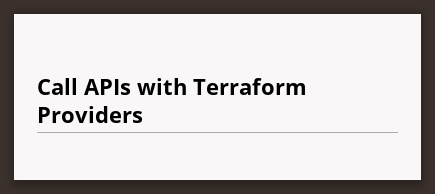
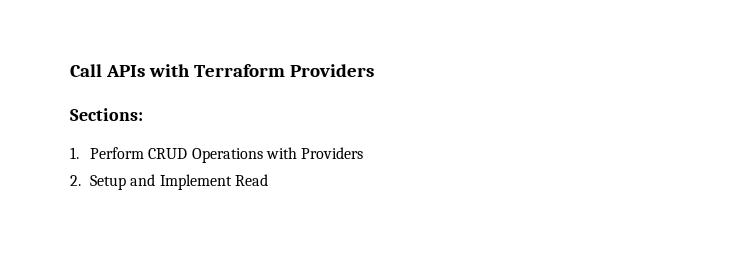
+ Sections:
+ 1. Perform CRUD Operations with Providers
+ 2. Setup and Implement Read

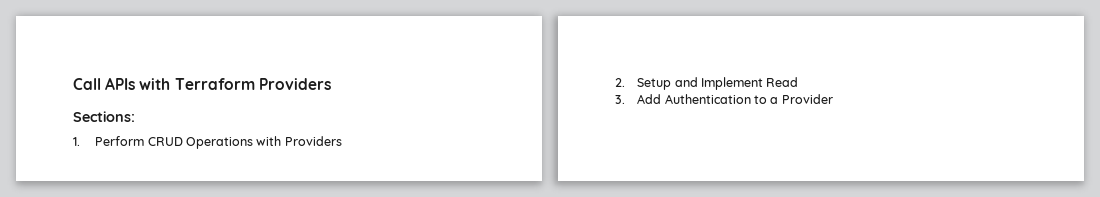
+ 3. Add Authentication to a Provider

